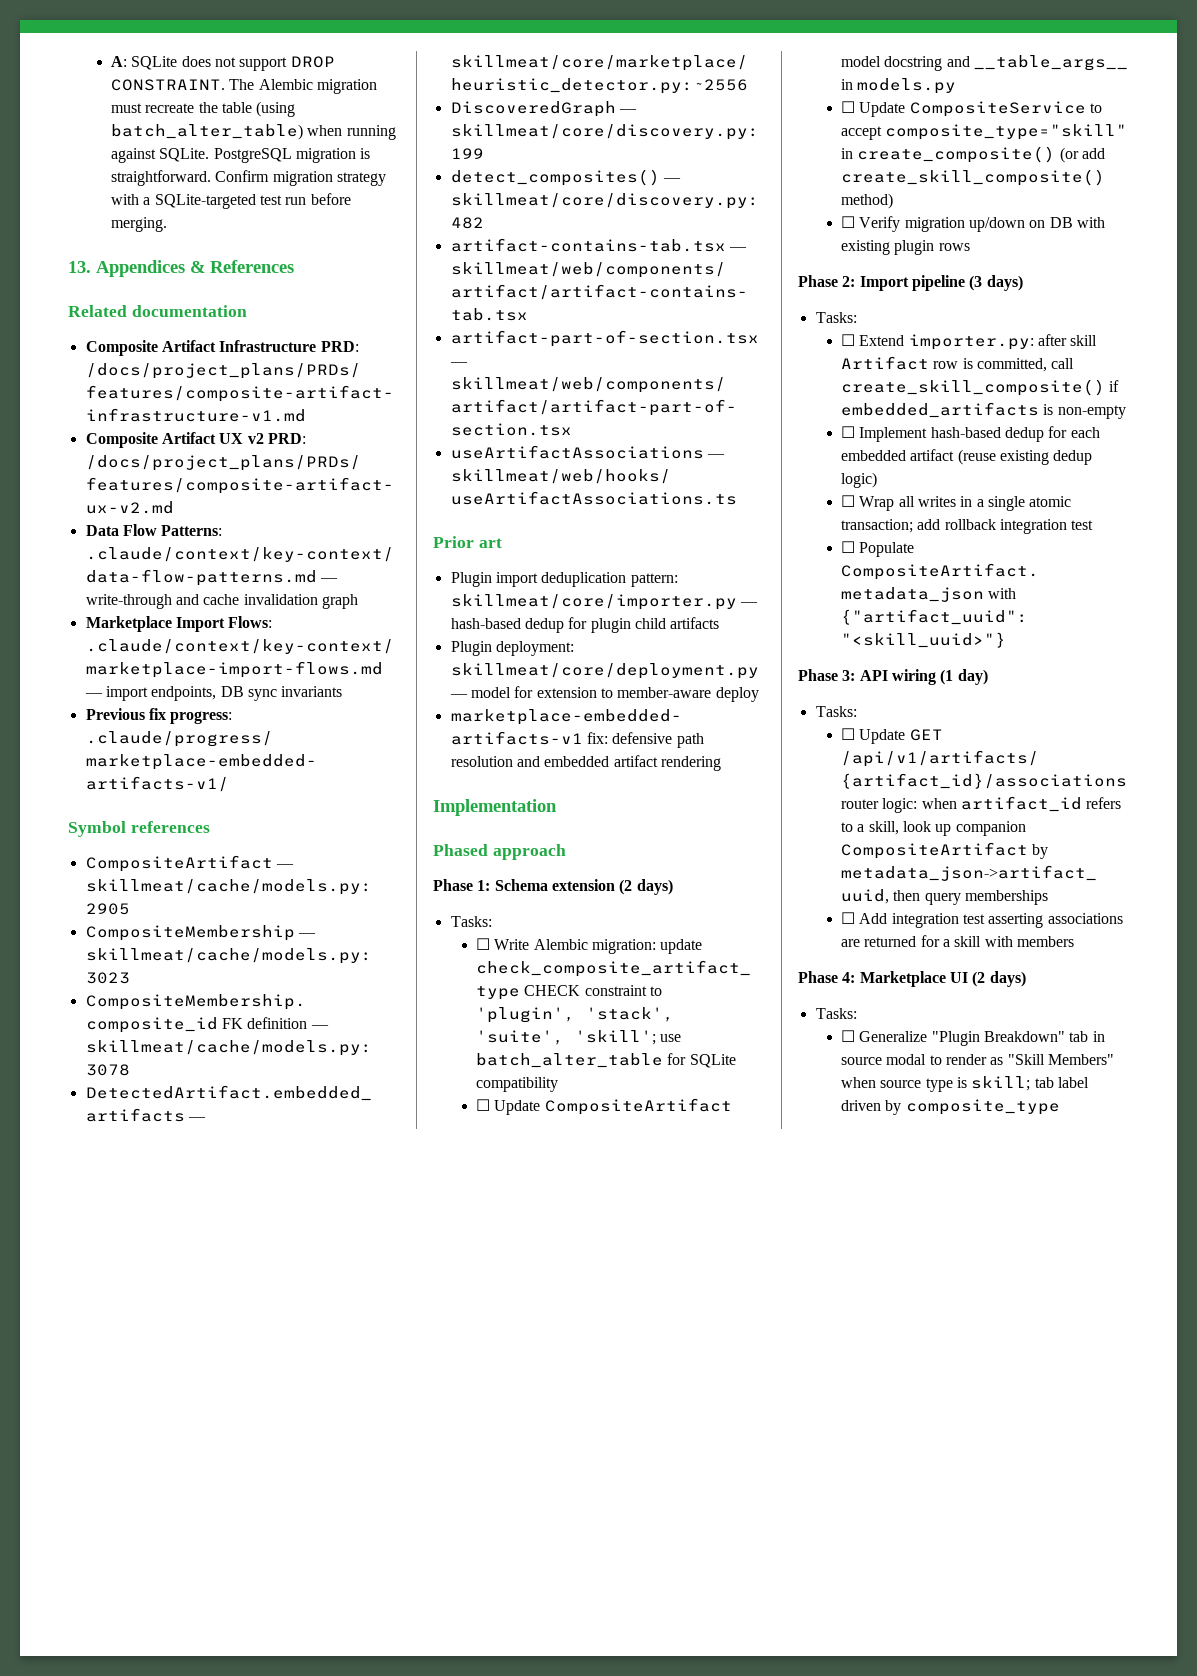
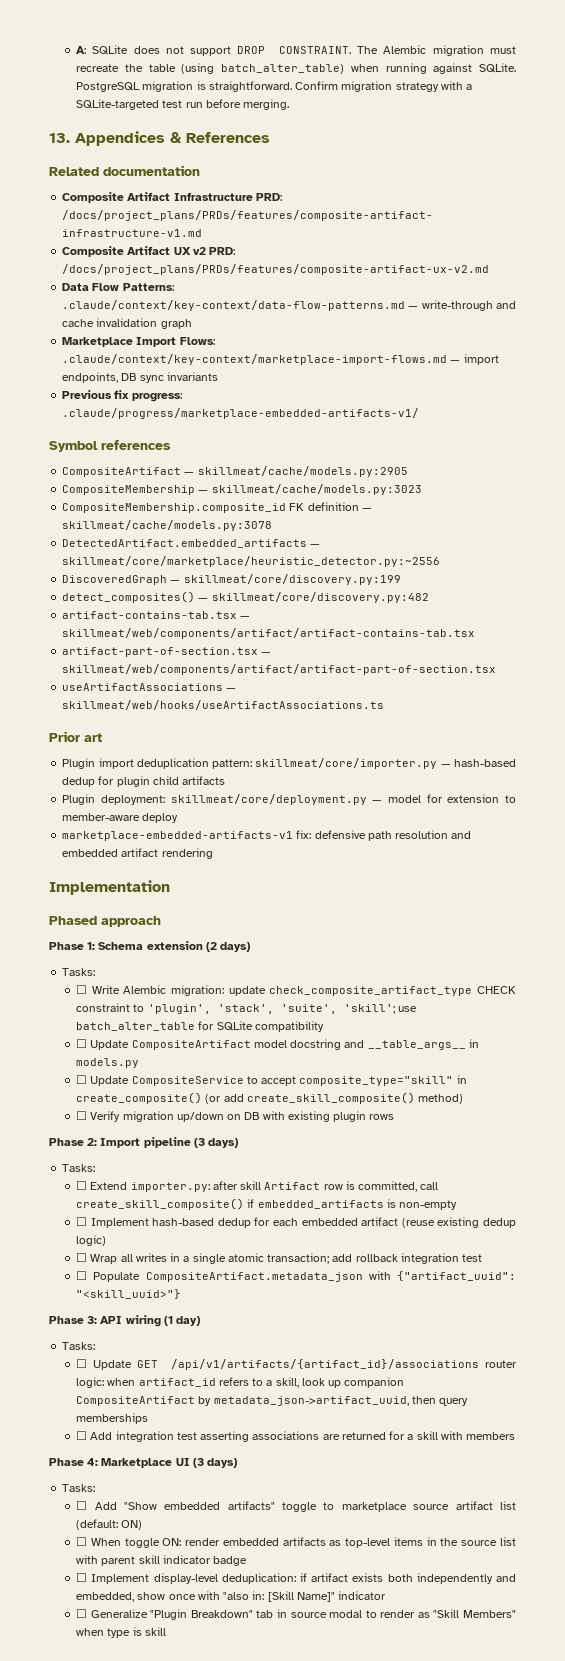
- Phase 4: Marketplace UI (2 days)
+ Phase 4: Marketplace UI (3 days)
  Tasks:
+ ☐ Add "Show embedded artifacts" toggle to marketplace source artifact list (default: ON)
+ ☐ When toggle ON: render embedded artifacts as top-level items in the source list with parent skill indicator badge
+ ☐ Implement display-level deduplication: if artifact exists both independently and embedded, show once with "also in: [Skill Name]" indicator
- ☐ Generalize "Plugin Breakdown" tab in source modal to render as "Skill Members" when source type is skill; tab label driven by composite_type
+ ☐ Generalize "Plugin Breakdown" tab in source modal to render as "Skill Members" when type is skill

